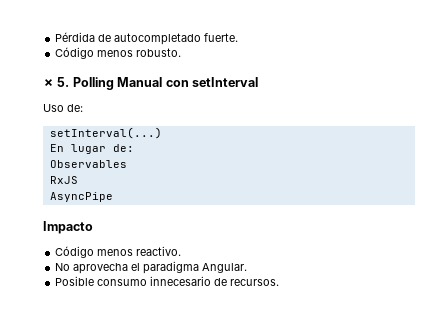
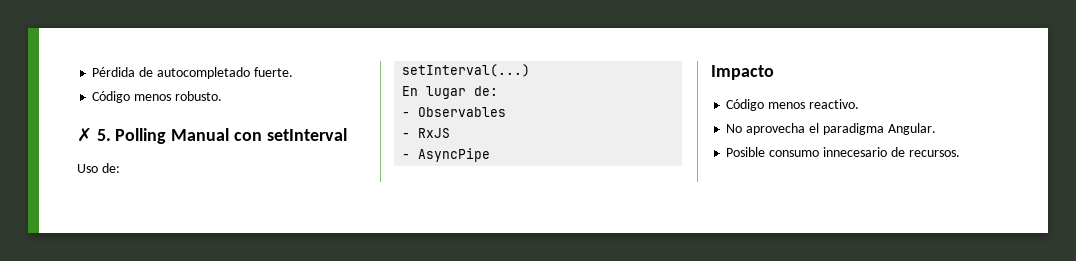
- Observables
+ - Observables
- RxJS
+ - RxJS
- AsyncPipe
+ - AsyncPipe

